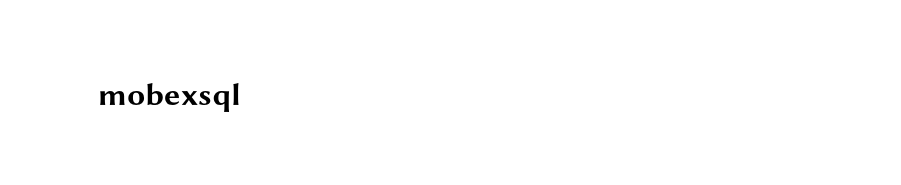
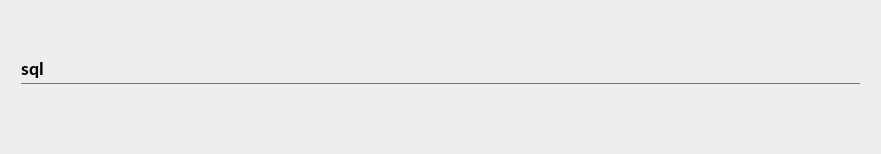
- mobexsql
+ sql

